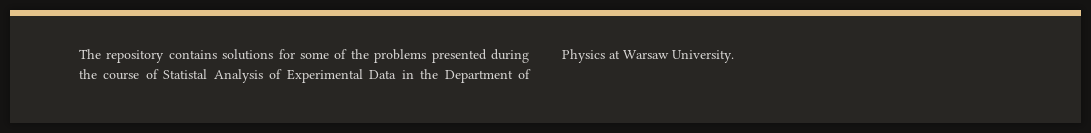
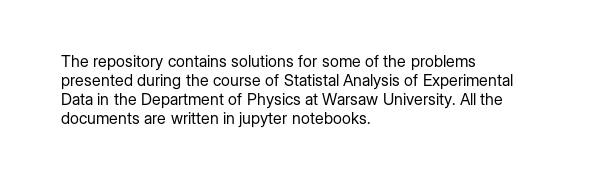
+ All the documents are written in jupyter notebooks.

